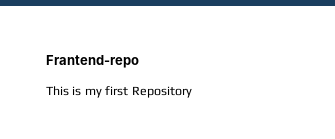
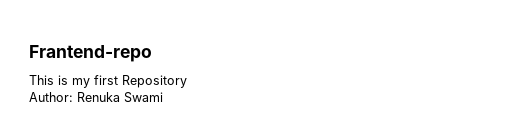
+ Author: Renuka Swami

